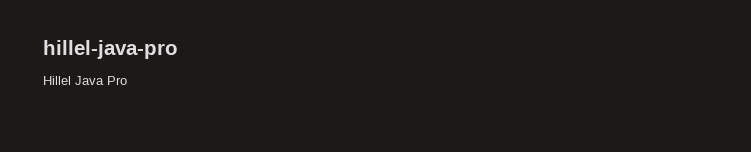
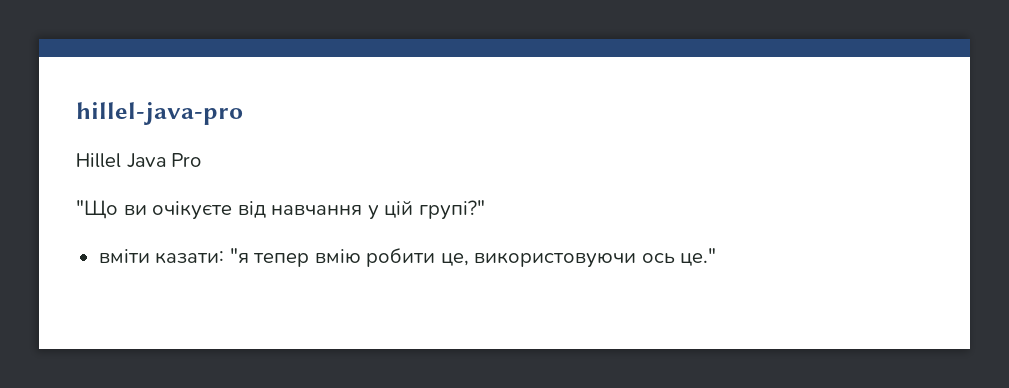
+ "Що ви очікуєте від навчання у цій групі?"
+ вміти казати: "я тепер вмію робити це, використовуючи ось це."

